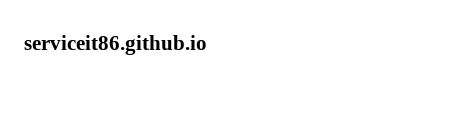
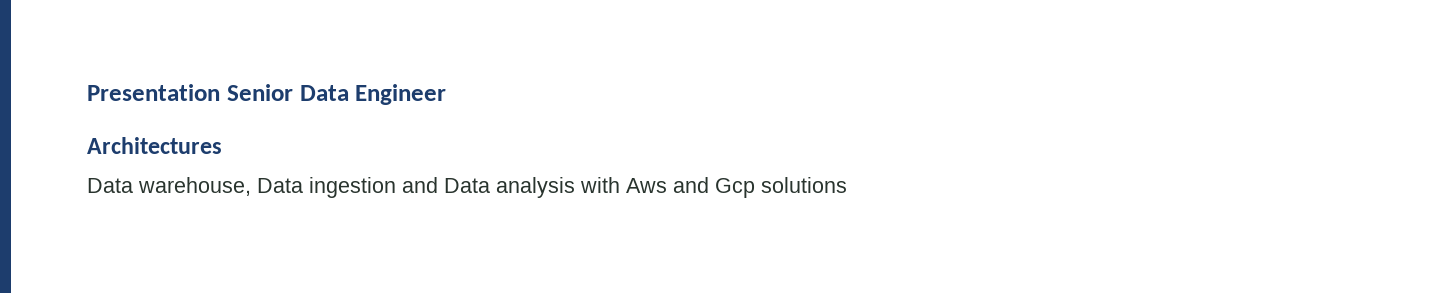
- serviceit86.github.io
+ Presentation Senior Data Engineer
+ Architectures
+ Data warehouse, Data ingestion and Data analysis with Aws and Gcp solutions

